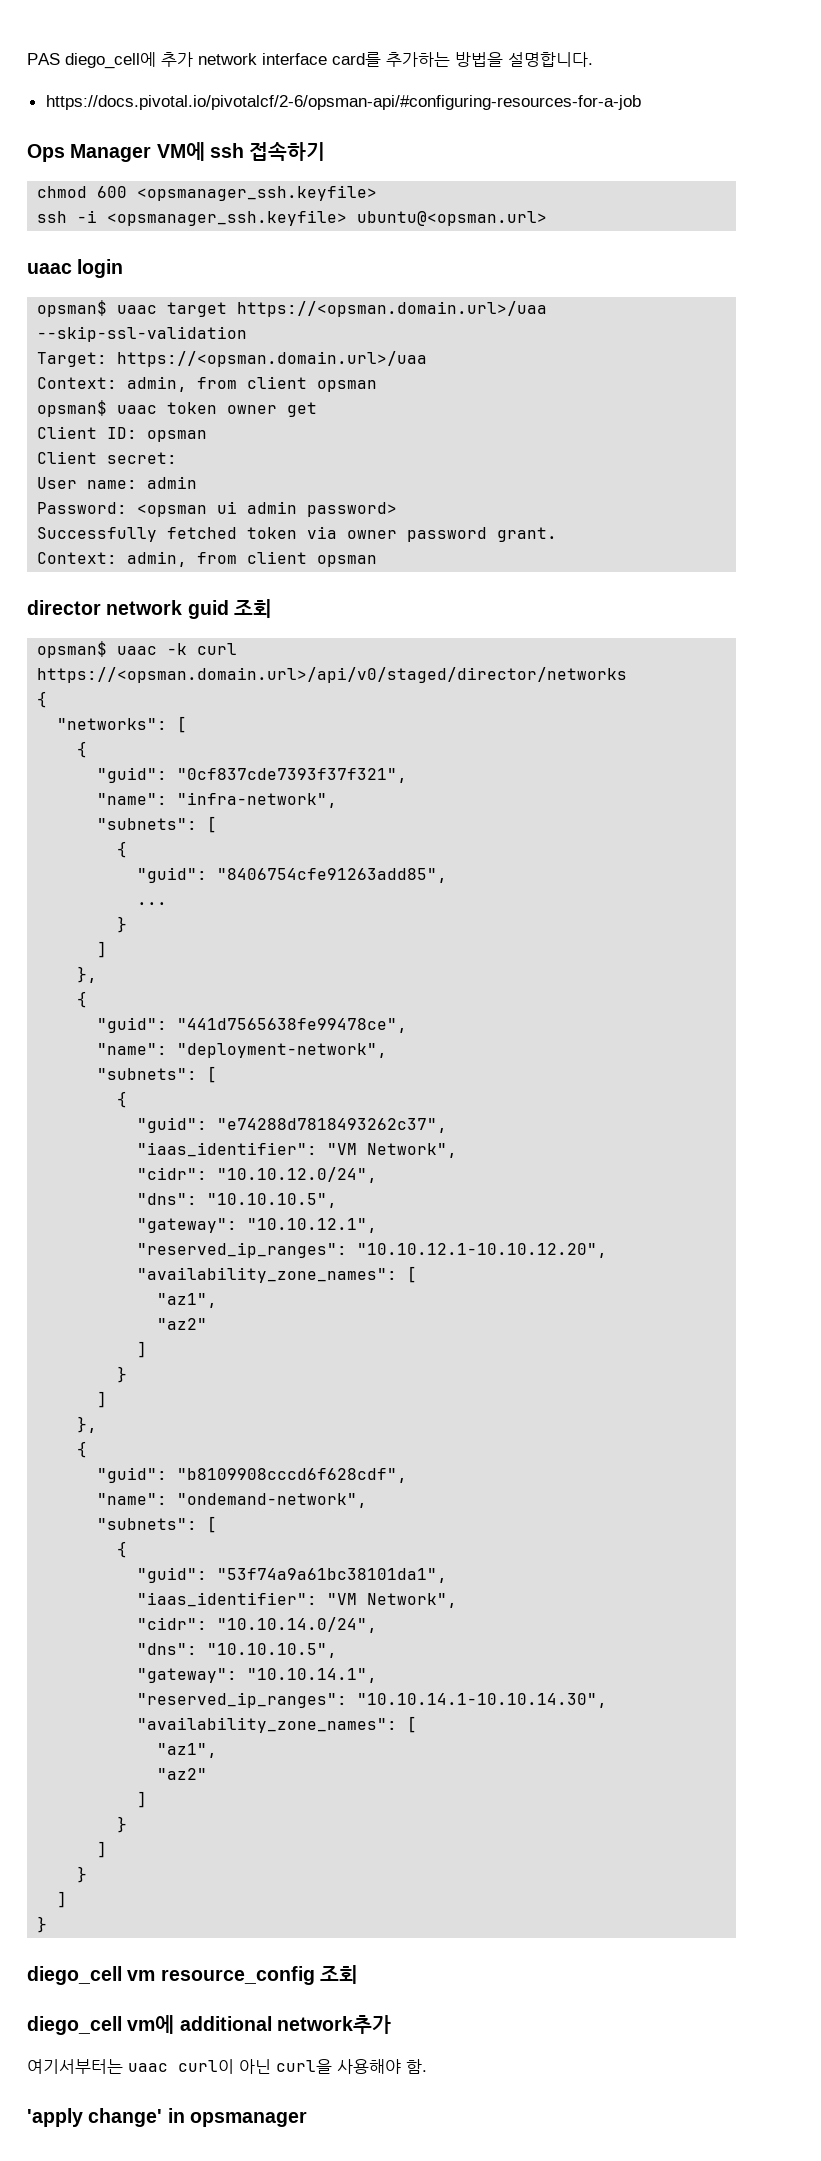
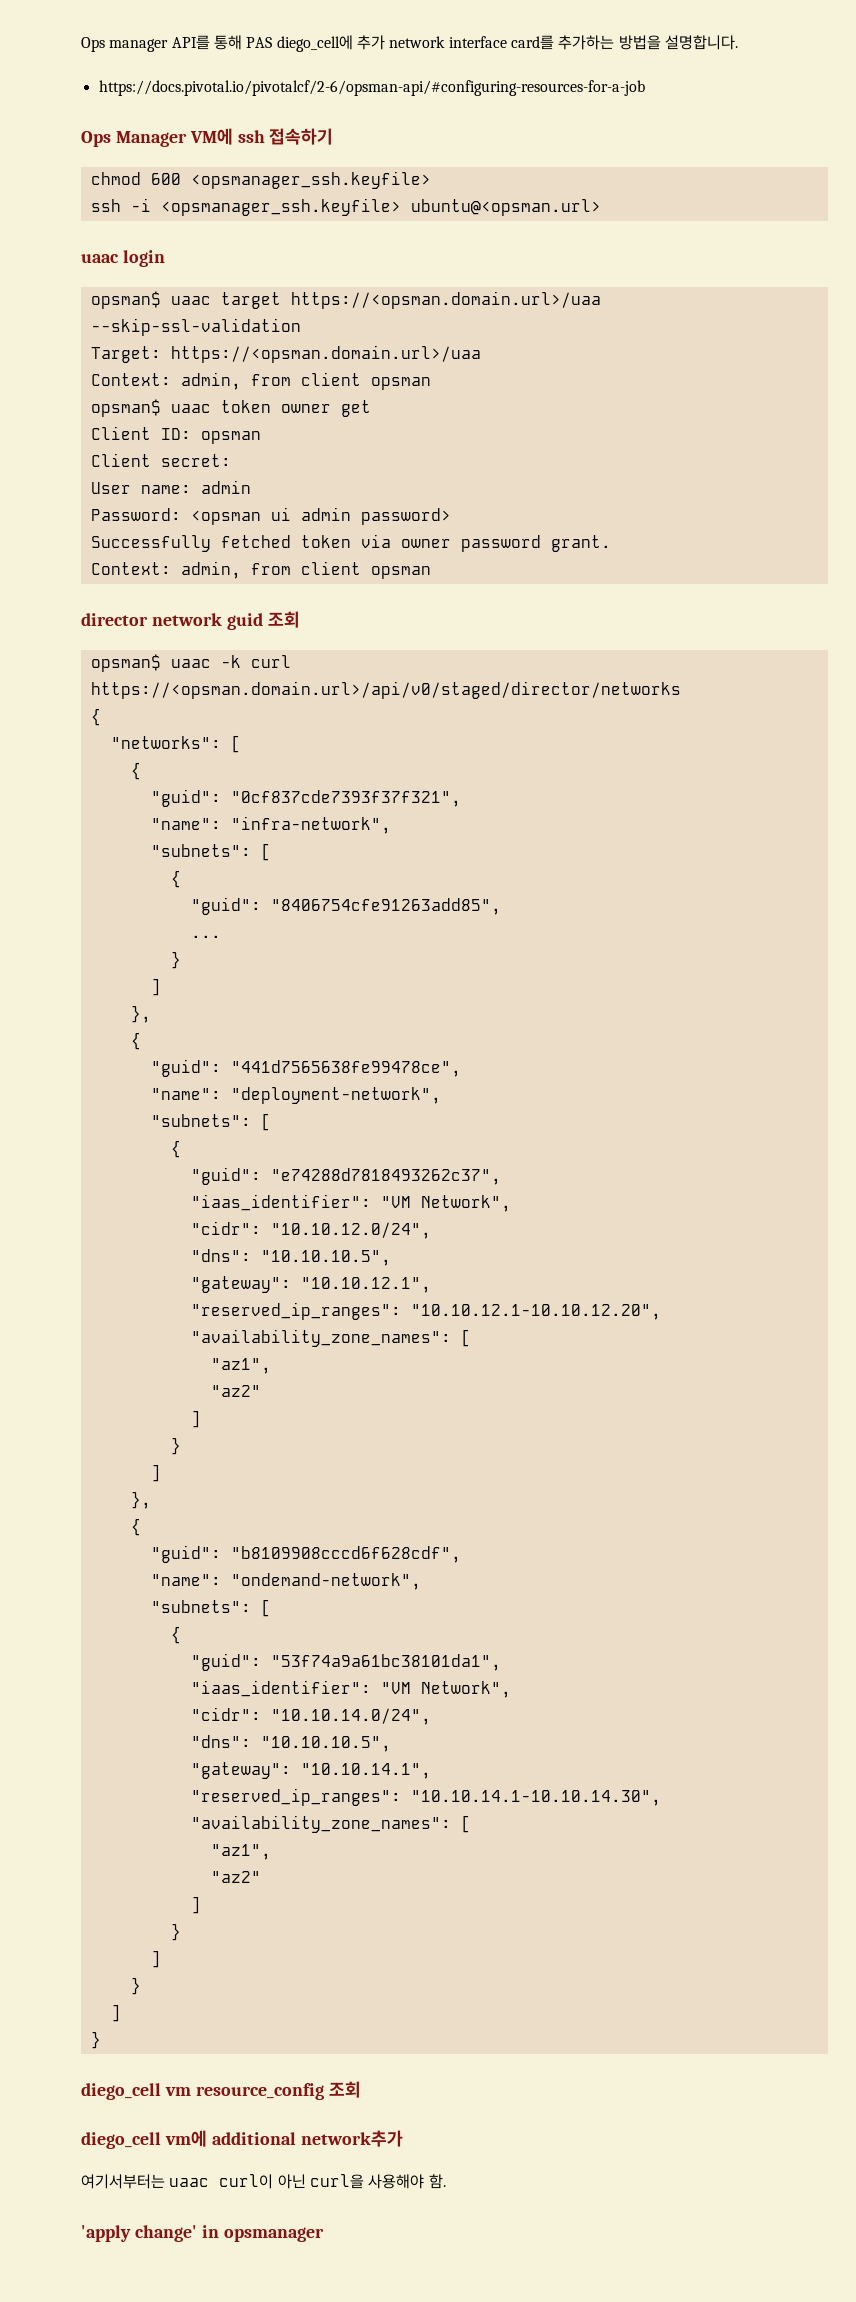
- PAS diego_cell에 추가 network interface card를 추가하는 방법을 설명합니다.
+ Ops manager API를 통해 PAS diego_cell에 추가 network interface card를 추가하는 방법을 설명합니다.

